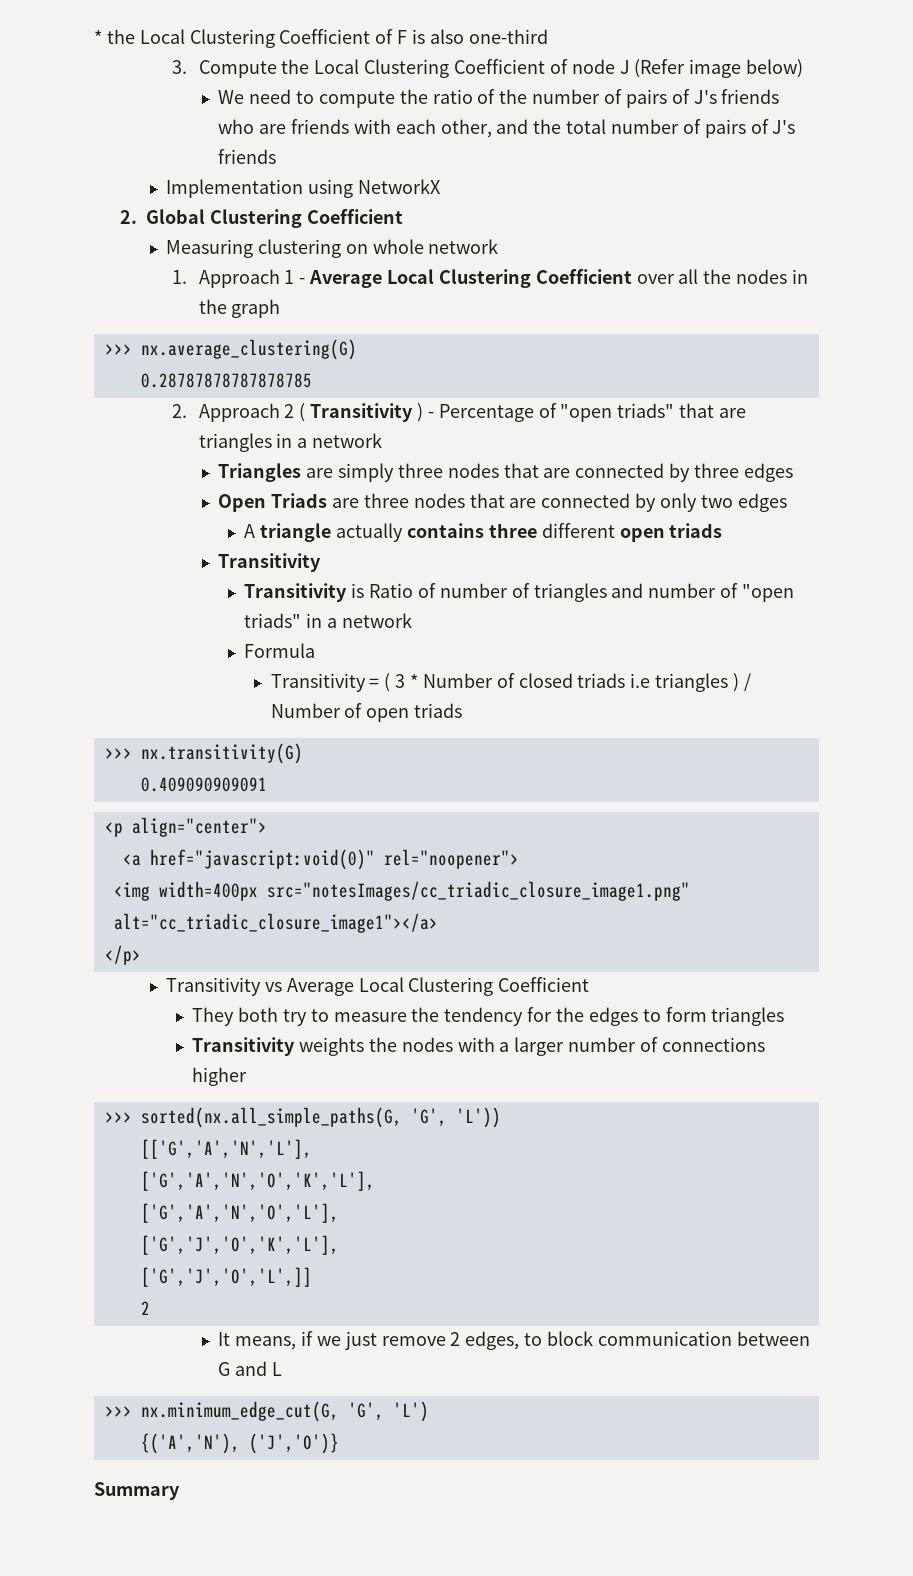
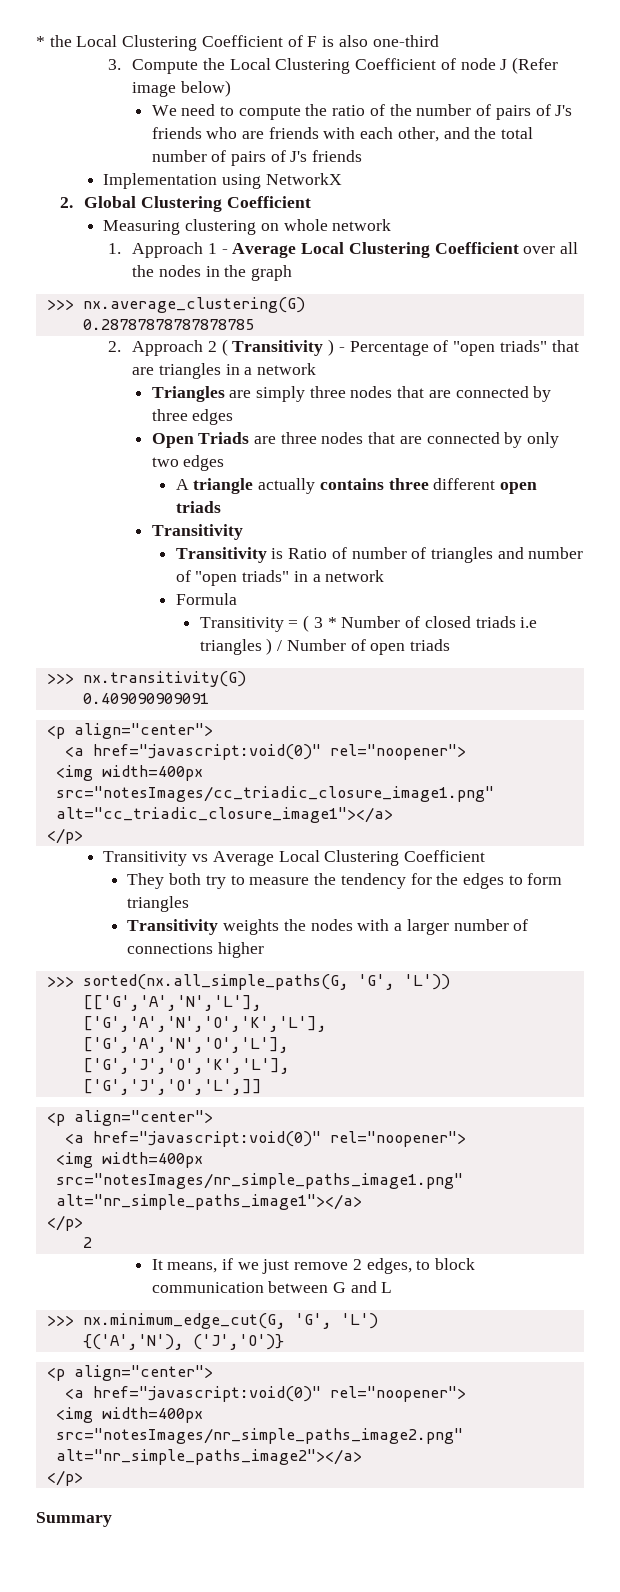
  ['G','J','O','L',]]
+ <p align="center">
+ <a href="javascript:void(0)" rel="noopener">
+ <img width=400px src="notesImages/nr_simple_paths_image1.png" alt="nr_simple_paths_image1"></a>
+ </p>
  {('A','N'), ('J','O')}
+ <p align="center">
+ <a href="javascript:void(0)" rel="noopener">
+ <img width=400px src="notesImages/nr_simple_paths_image2.png" alt="nr_simple_paths_image2"></a>
+ </p>

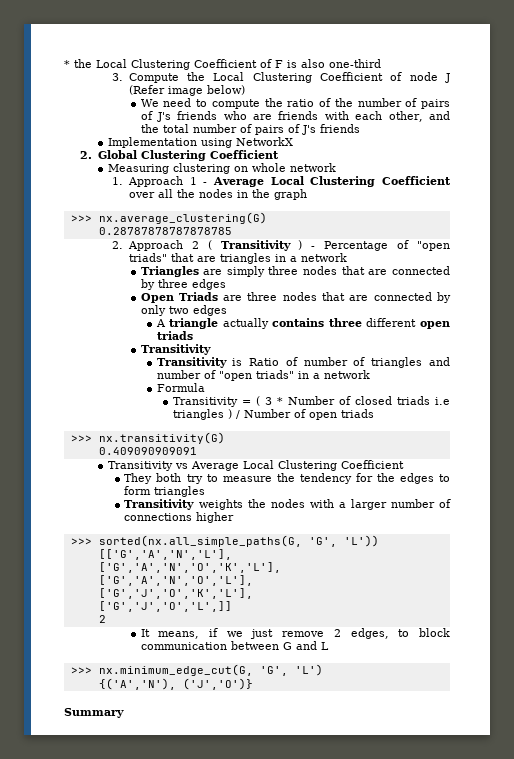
  0.409090909091
- <p align="center">
- <a href="javascript:void(0)" rel="noopener">
- <img width=400px src="notesImages/cc_triadic_closure_image1.png" alt="cc_triadic_closure_image1"></a>
- </p>
  ['G','J','O','L',]]
- <p align="center">
- <a href="javascript:void(0)" rel="noopener">
- <img width=400px src="notesImages/nr_simple_paths_image1.png" alt="nr_simple_paths_image1"></a>
- </p>
  {('A','N'), ('J','O')}
- <p align="center">
- <a href="javascript:void(0)" rel="noopener">
- <img width=400px src="notesImages/nr_simple_paths_image2.png" alt="nr_simple_paths_image2"></a>
- </p>

